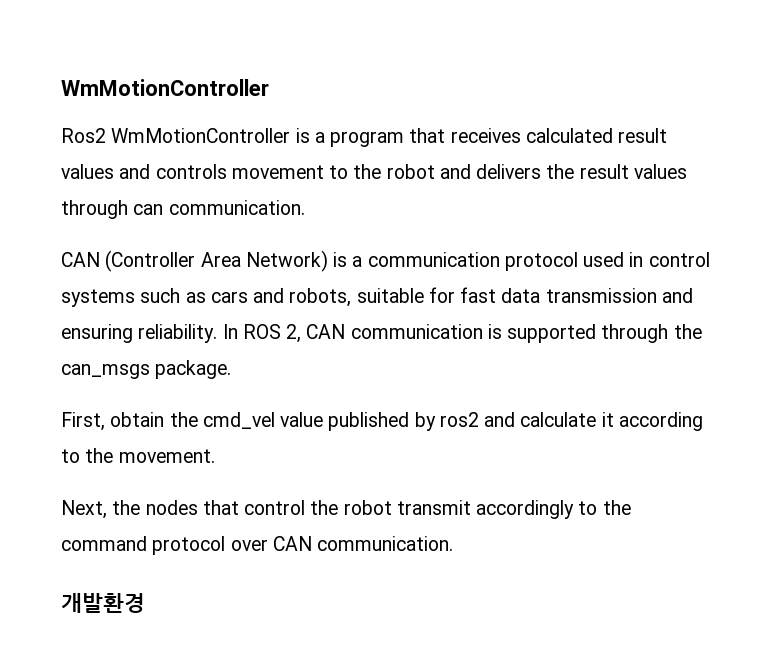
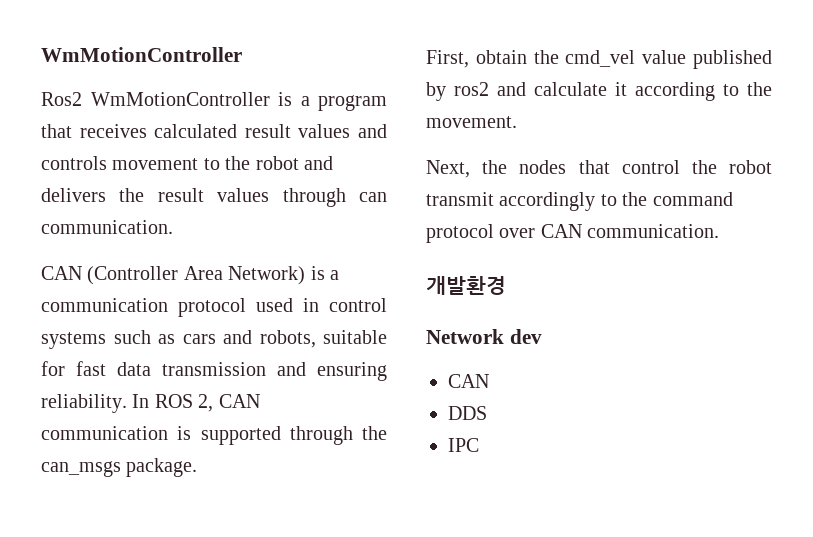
+ Network dev
+ CAN
+ DDS
+ IPC

